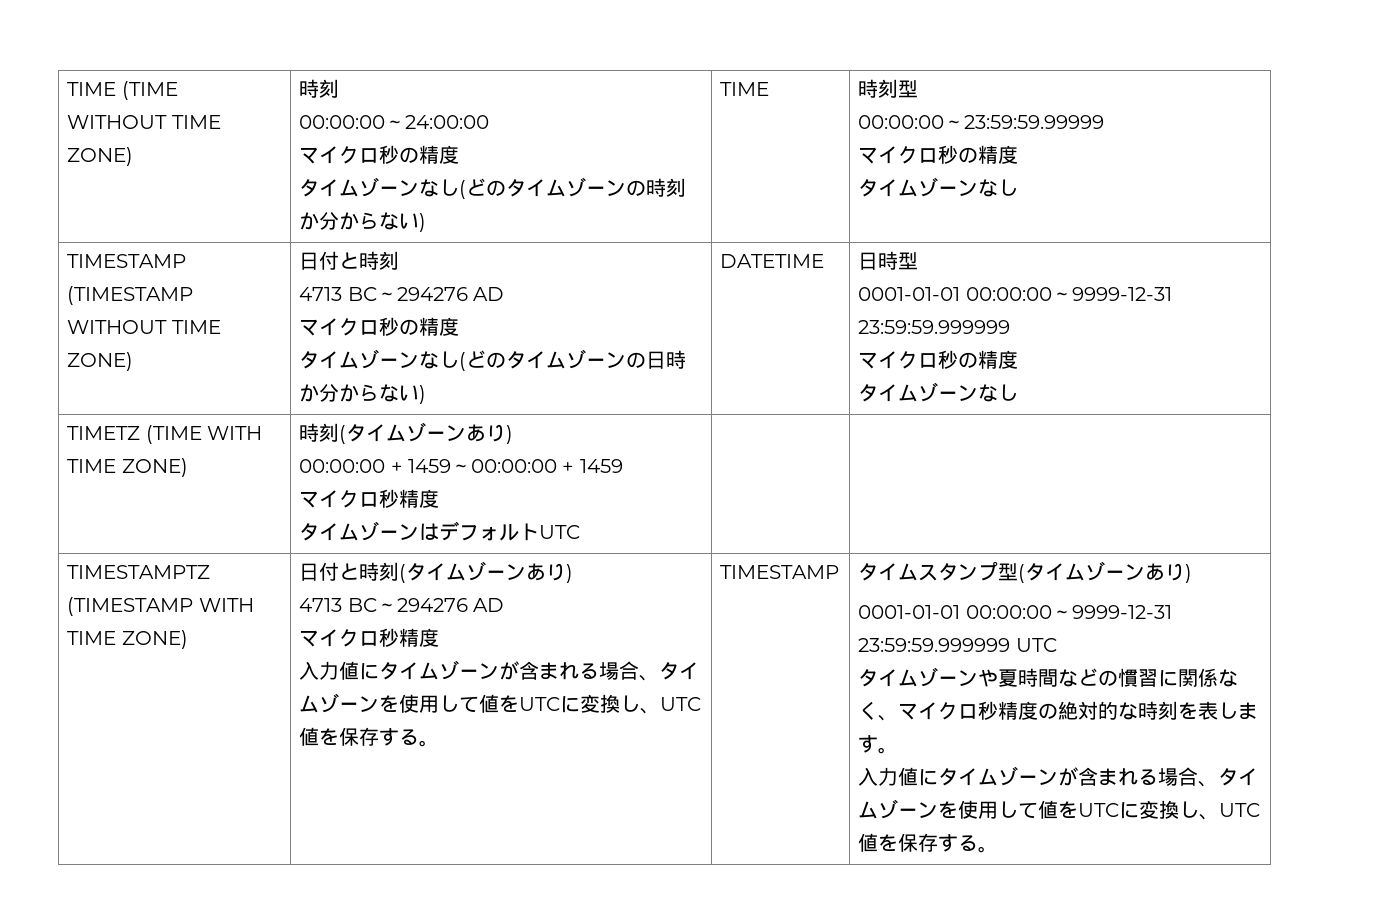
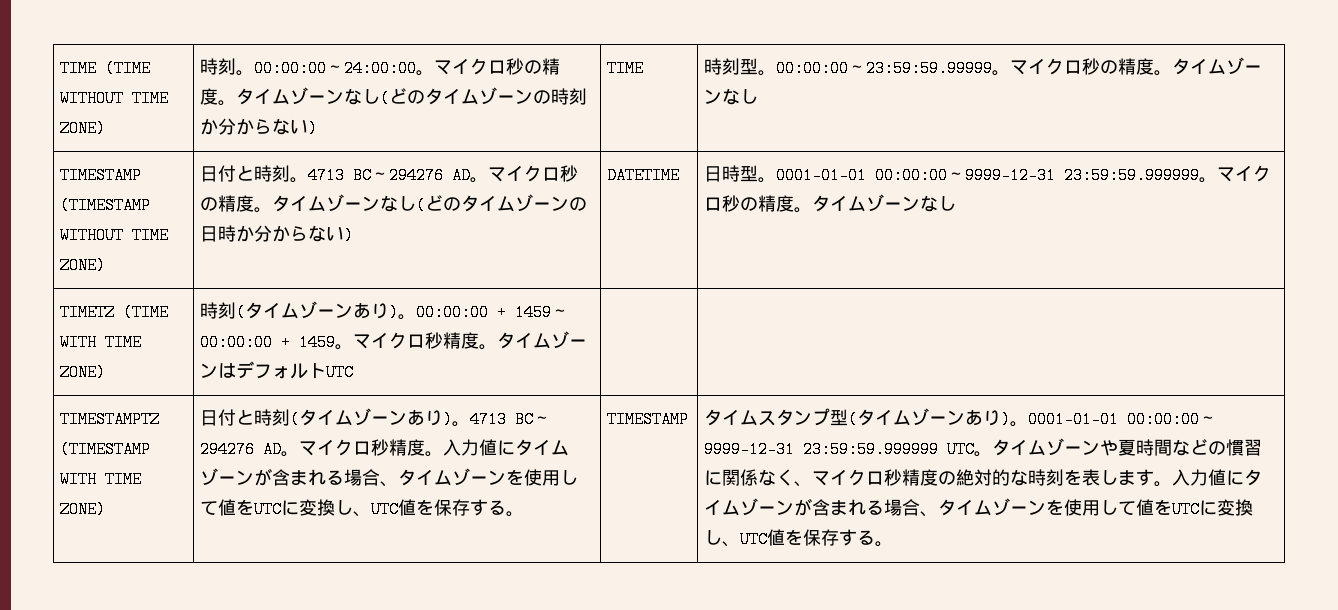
- TIME (TIME WITHOUT TIME ZONE) | 時刻
- 00:00:00～24:00:00
- マイクロ秒の精度
- タイムゾーンなし(どのタイムゾーンの時刻か分からない)
+ TIME (TIME WITHOUT TIME ZONE) | 時刻。00:00:00～24:00:00。マイクロ秒の精度。タイムゾーンなし(どのタイムゾーンの時刻か分からない)
- 時刻型
- 00:00:00～23:59:59.99999
- マイクロ秒の精度
- タイムゾーンなし
+ 時刻型。00:00:00～23:59:59.99999。マイクロ秒の精度。タイムゾーンなし
- TIMESTAMP (TIMESTAMP WITHOUT TIME ZONE) | 日付と時刻
- 4713 BC～294276 AD
- マイクロ秒の精度
- タイムゾーンなし(どのタイムゾーンの日時か分からない)
+ TIMESTAMP (TIMESTAMP WITHOUT TIME ZONE) | 日付と時刻。4713 BC～294276 AD。マイクロ秒の精度。タイムゾーンなし(どのタイムゾーンの日時か分からない)
- 日時型
- 0001-01-01 00:00:00～9999-12-31 23:59:59.999999
- マイクロ秒の精度
- タイムゾーンなし
+ 日時型。0001-01-01 00:00:00～9999-12-31 23:59:59.999999。マイクロ秒の精度。タイムゾーンなし
- TIMETZ (TIME WITH TIME ZONE) | 時刻(タイムゾーンあり)
- 00:00:00 + 1459～00:00:00 + 1459
- マイクロ秒精度
- タイムゾーンはデフォルトUTC | |
+ TIMETZ (TIME WITH TIME ZONE) | 時刻(タイムゾーンあり)。00:00:00 + 1459～00:00:00 + 1459。マイクロ秒精度。タイムゾーンはデフォルトUTC | |
- 日付と時刻(タイムゾーンあり)
- 4713 BC～294276 AD
- マイクロ秒精度
- 入力値にタイムゾーンが含まれる場合、タイムゾーンを使用して値をUTCに変換し、UTC値を保存する。
+ 日付と時刻(タイムゾーンあり)。4713 BC～294276 AD。マイクロ秒精度。入力値にタイムゾーンが含まれる場合、タイムゾーンを使用して値をUTCに変換し、UTC値を保存する。
- タイムスタンプ型(タイムゾーンあり)
- 0001-01-01 00:00:00～9999-12-31 23:59:59.999999 UTC
- タイムゾーンや夏時間などの慣習に関係なく、マイクロ秒精度の絶対的な時刻を表します。
- 入力値にタイムゾーンが含まれる場合、タイムゾーンを使用して値をUTCに変換し、UTC値を保存する。
+ タイムスタンプ型(タイムゾーンあり)。0001-01-01 00:00:00～9999-12-31 23:59:59.999999 UTC。タイムゾーンや夏時間などの慣習に関係なく、マイクロ秒精度の絶対的な時刻を表します。入力値にタイムゾーンが含まれる場合、タイムゾーンを使用して値をUTCに変換し、UTC値を保存する。

